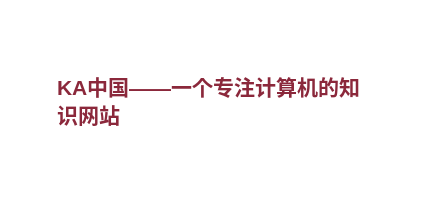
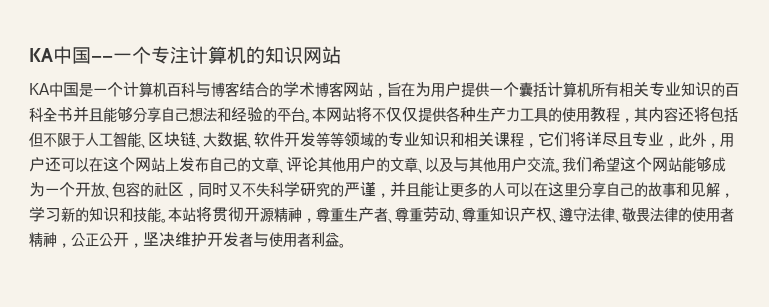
+ KA中国是一个计算机百科与博客结合的学术博客网站，旨在为用户提供一个囊括计算机所有相关专业知识的百科全书并且能够分享自己想法和经验的平台。本网站将不仅仅提供各种生产力工具的使用教程，其内容还将包括但不限于人工智能、区块链、大数据、软件开发等等领域的专业知识和相关课程，它们将详尽且专业，此外，用户还可以在这个网站上发布自己的文章、评论其他用户的文章、以及与其他用户交流。我们希望这个网站能够成为一个开放、包容的社区，同时又不失科学研究的严谨，并且能让更多的人可以在这里分享自己的故事和见解，学习新的知识和技能。本站将贯彻开源精神，尊重生产者、尊重劳动、尊重知识产权、遵守法律、敬畏法律的使用者精神，公正公开，坚决维护开发者与使用者利益。

